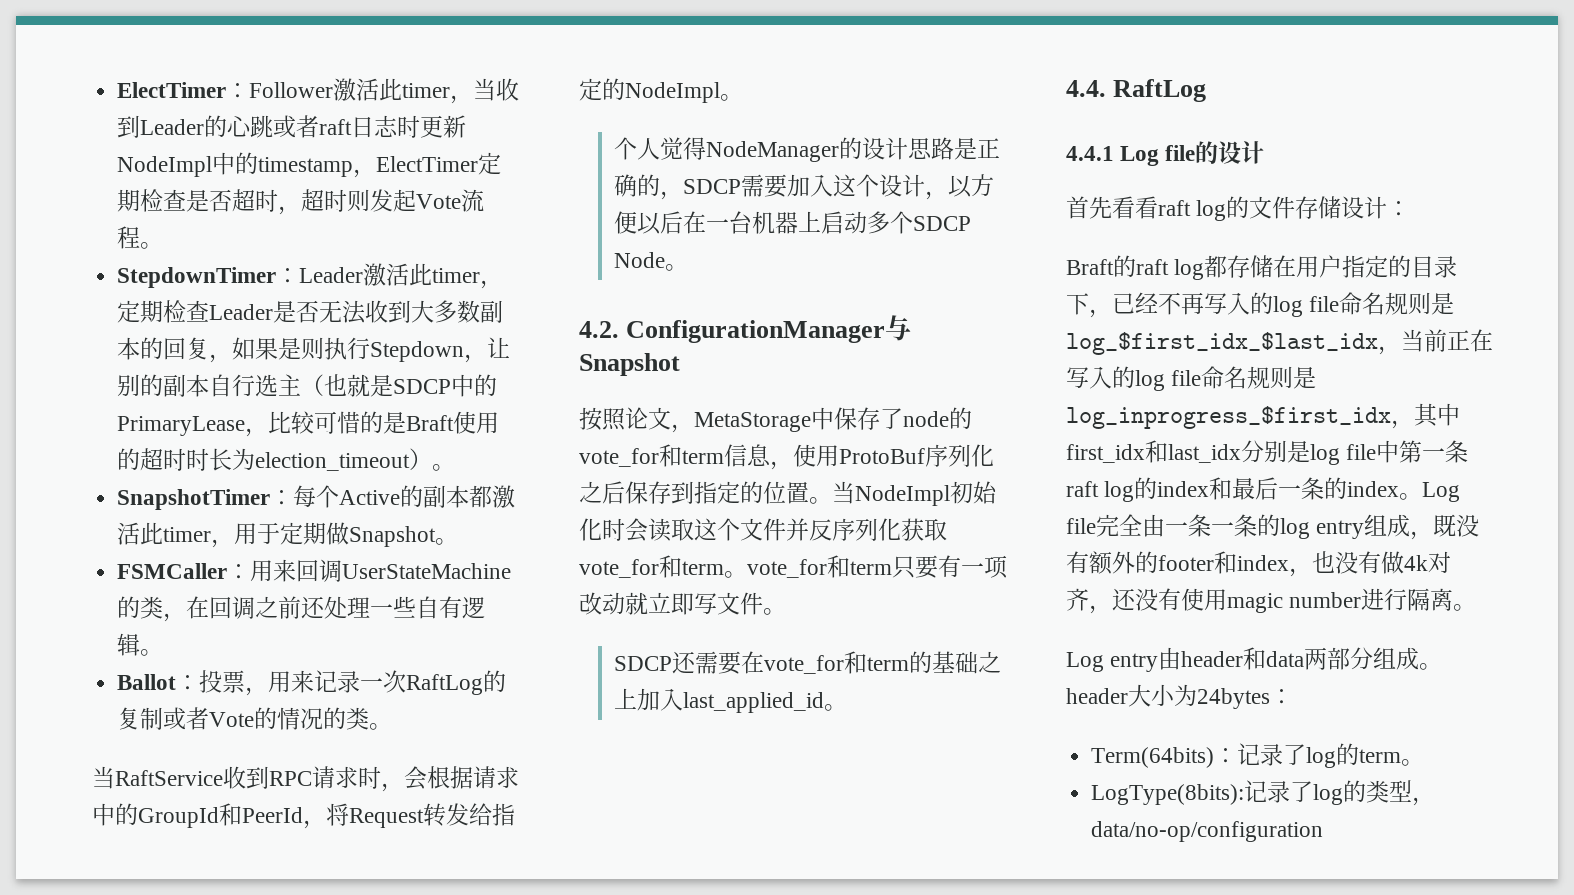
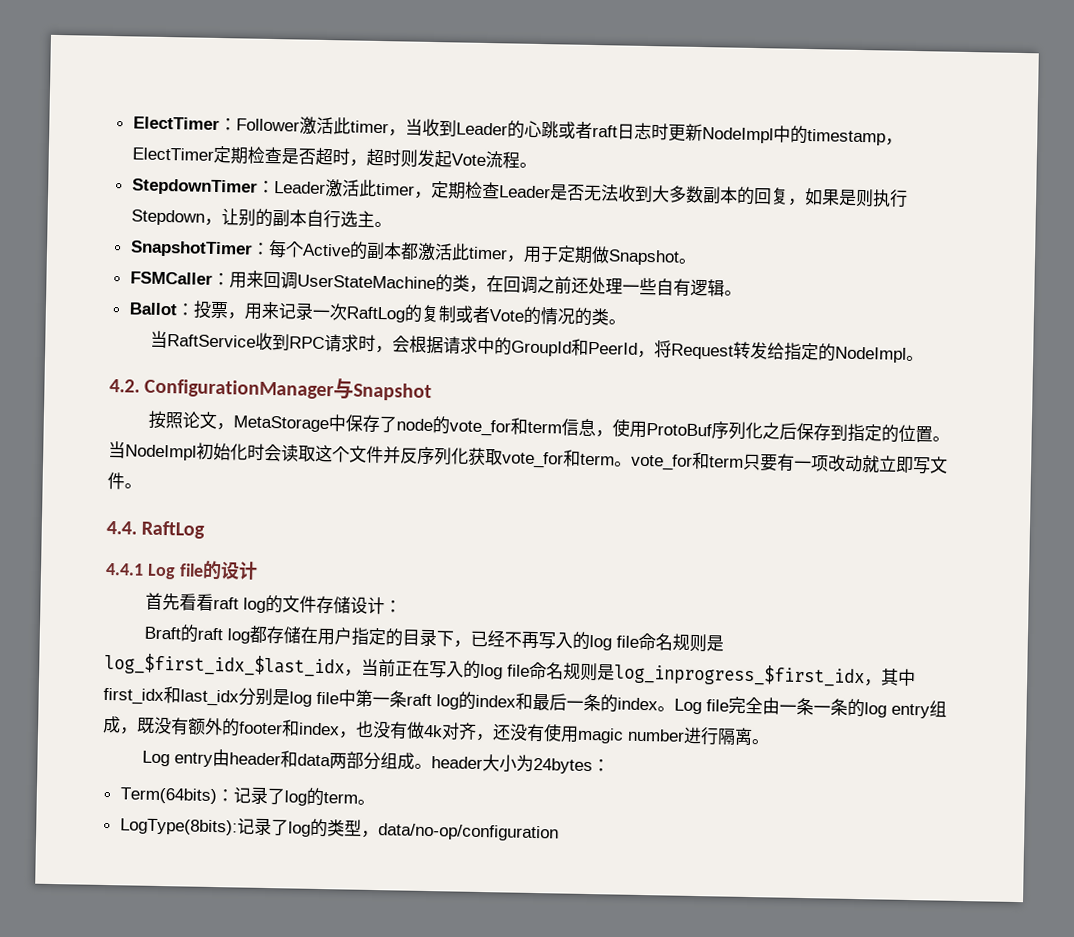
- StepdownTimer：Leader激活此timer，定期检查Leader是否无法收到大多数副本的回复，如果是则执行Stepdown，让别的副本自行选主（也就是SDCP中的PrimaryLease，比较可惜的是Braft使用的超时时长为election_timeout）。
+ StepdownTimer：Leader激活此timer，定期检查Leader是否无法收到大多数副本的回复，如果是则执行Stepdown，让别的副本自行选主。
- 个人觉得NodeManager的设计思路是正确的，SDCP需要加入这个设计，以方便以后在一台机器上启动多个SDCP Node。
- SDCP还需要在vote_for和term的基础之上加入last_applied_id。

